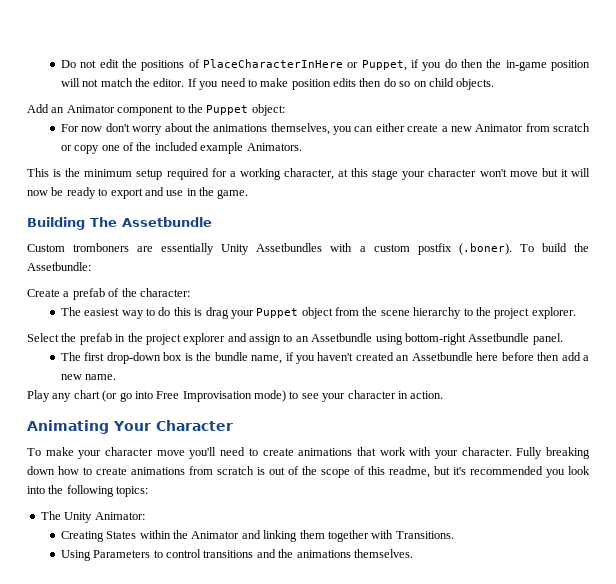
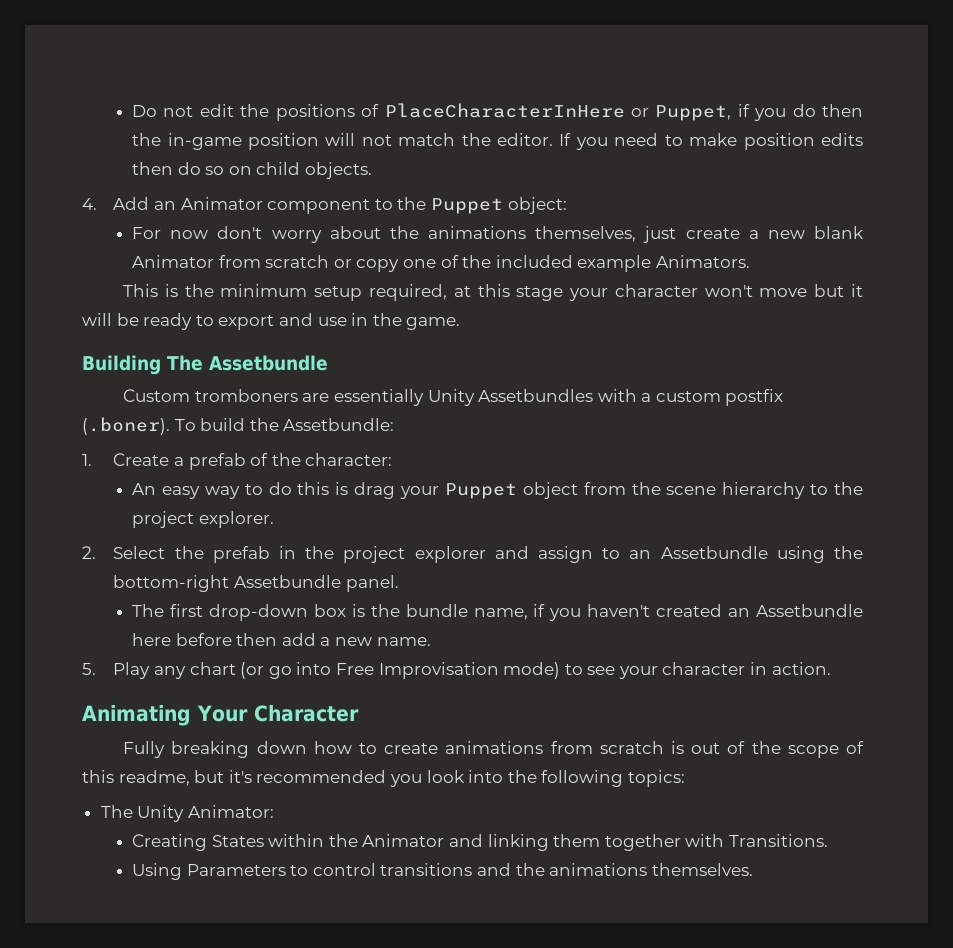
- Add an Animator component to the Puppet object:
+ 4. Add an Animator component to the Puppet object:
- For now don't worry about the animations themselves, you can either create a new Animator from scratch or copy one of the included example Animators.
+ For now don't worry about the animations themselves, just create a new blank Animator from scratch or copy one of the included example Animators.
- This is the minimum setup required for a working character, at this stage your character won't move but it will now be ready to export and use in the game.
+ This is the minimum setup required, at this stage your character won't move but it will be ready to export and use in the game.
- Create a prefab of the character:
+ 1. Create a prefab of the character:
- The easiest way to do this is drag your Puppet object from the scene hierarchy to the project explorer.
+ An easy way to do this is drag your Puppet object from the scene hierarchy to the project explorer.
- Select the prefab in the project explorer and assign to an Assetbundle using bottom-right Assetbundle panel.
+ 2. Select the prefab in the project explorer and assign to an Assetbundle using the bottom-right Assetbundle panel.
- Play any chart (or go into Free Improvisation mode) to see your character in action.
+ 5. Play any chart (or go into Free Improvisation mode) to see your character in action.
- To make your character move you'll need to create animations that work with your character.

